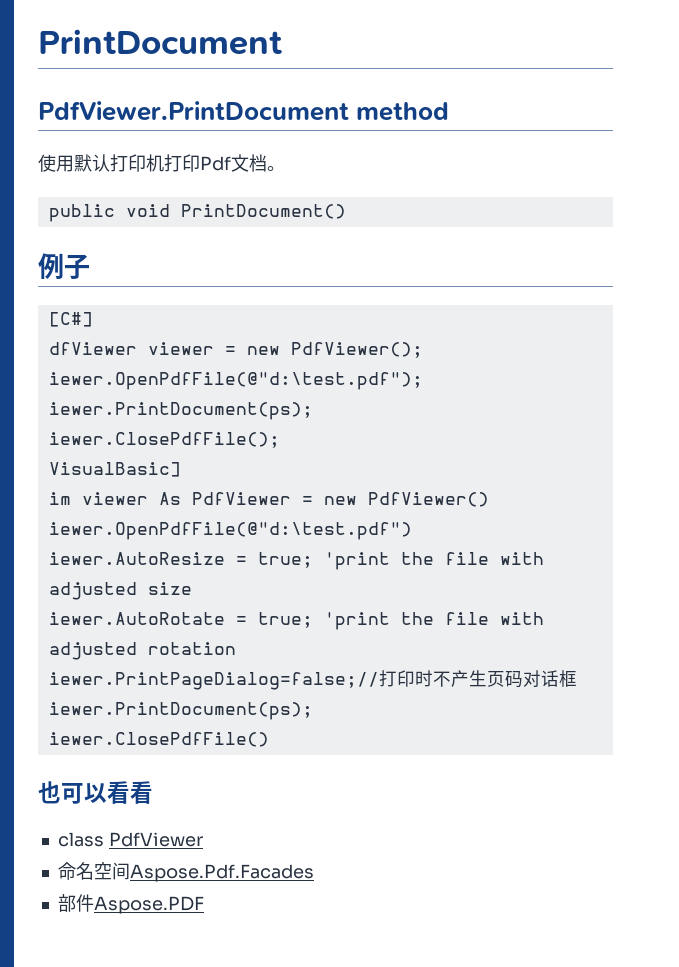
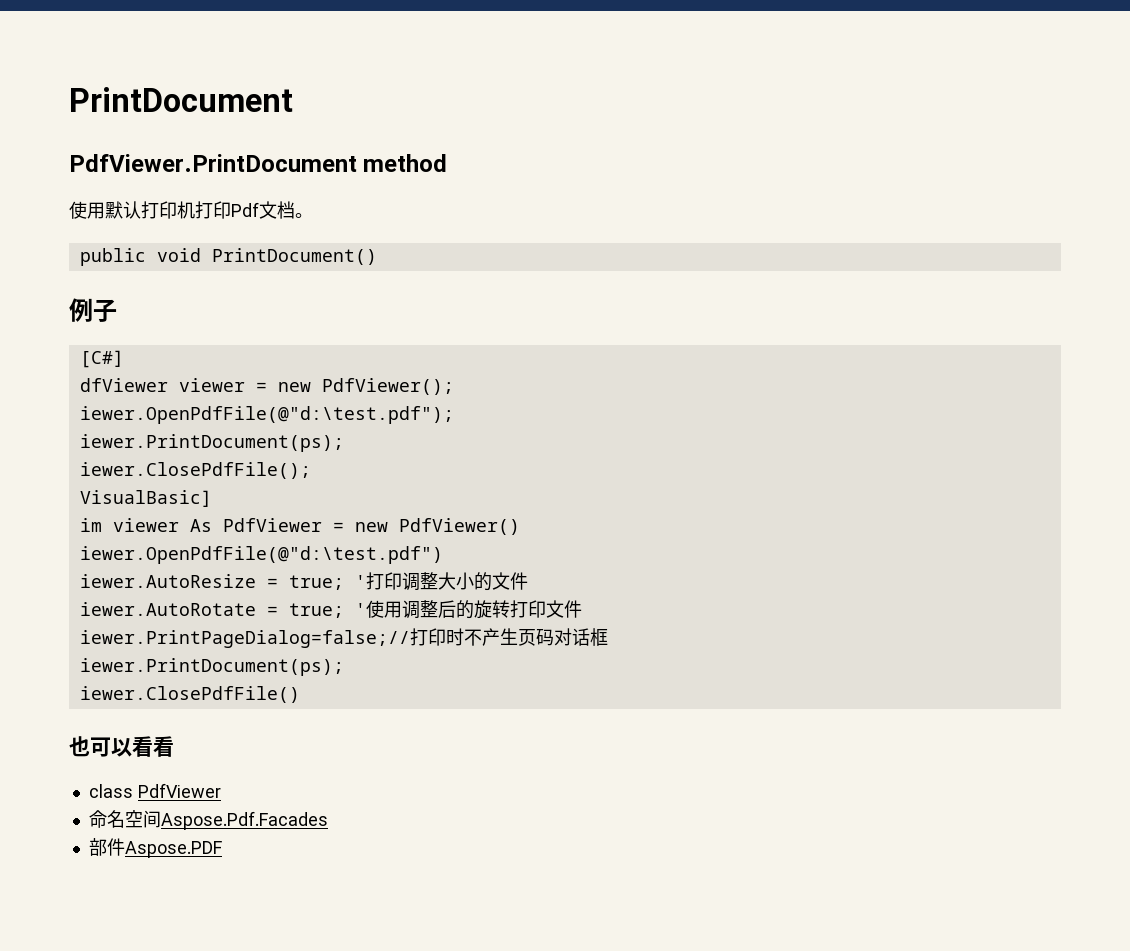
- iewer.AutoResize = true; 'print the file with adjusted size
- iewer.AutoRotate = true; 'print the file with adjusted rotation
+ iewer.AutoResize = true; '打印调整大小的文件
+ iewer.AutoRotate = true; '使用调整后的旋转打印文件

